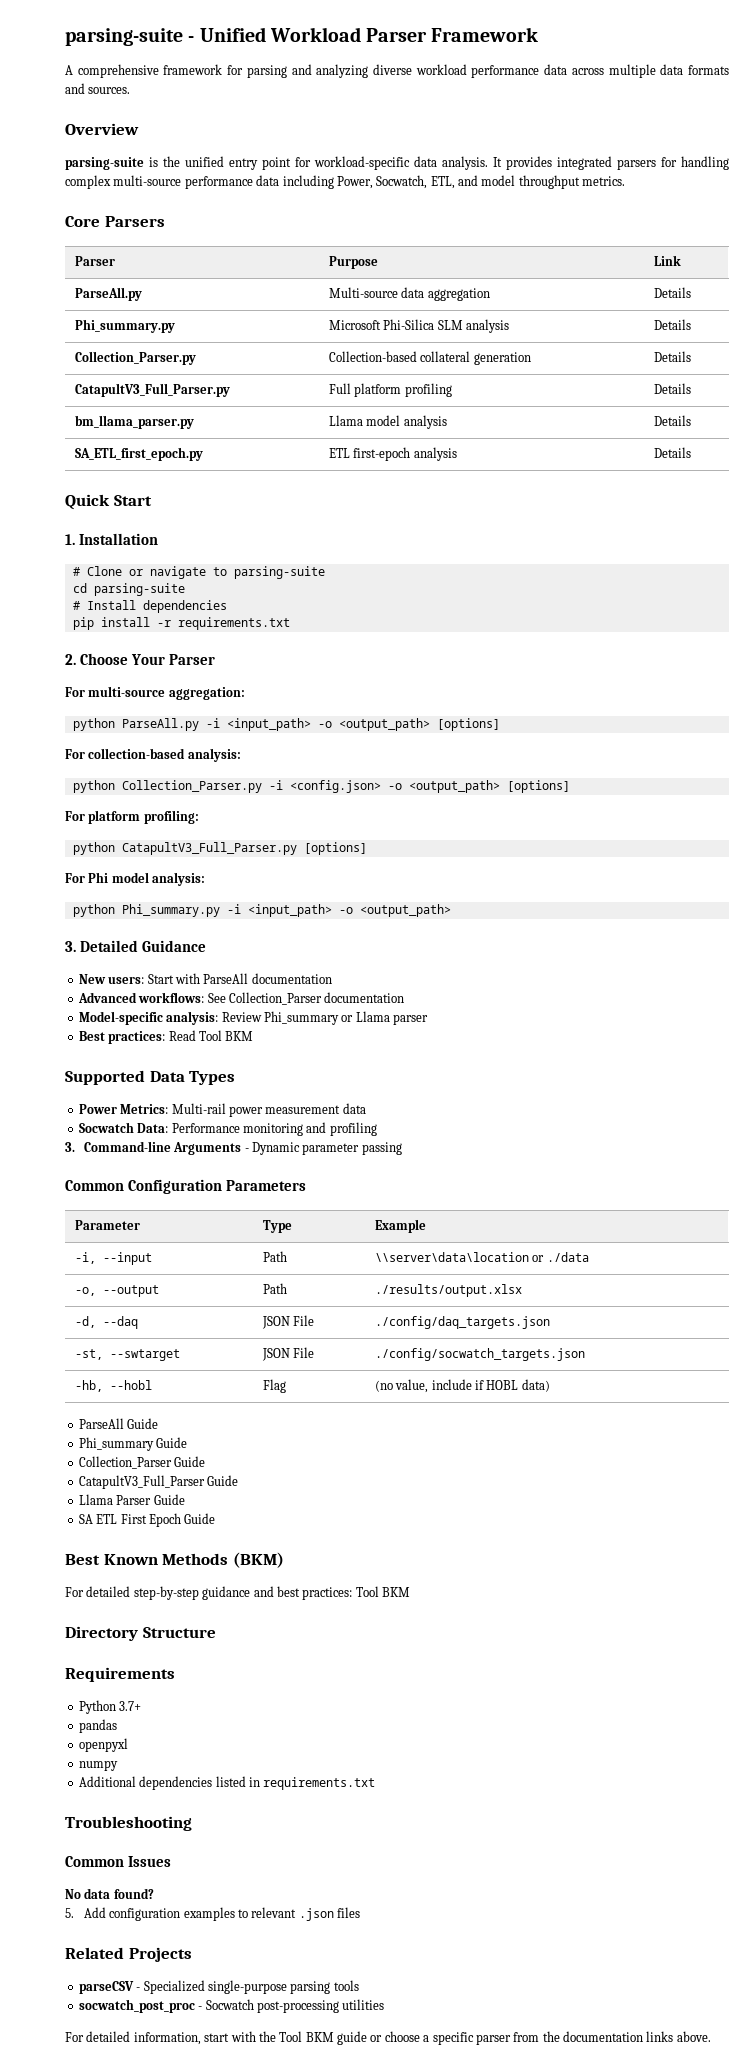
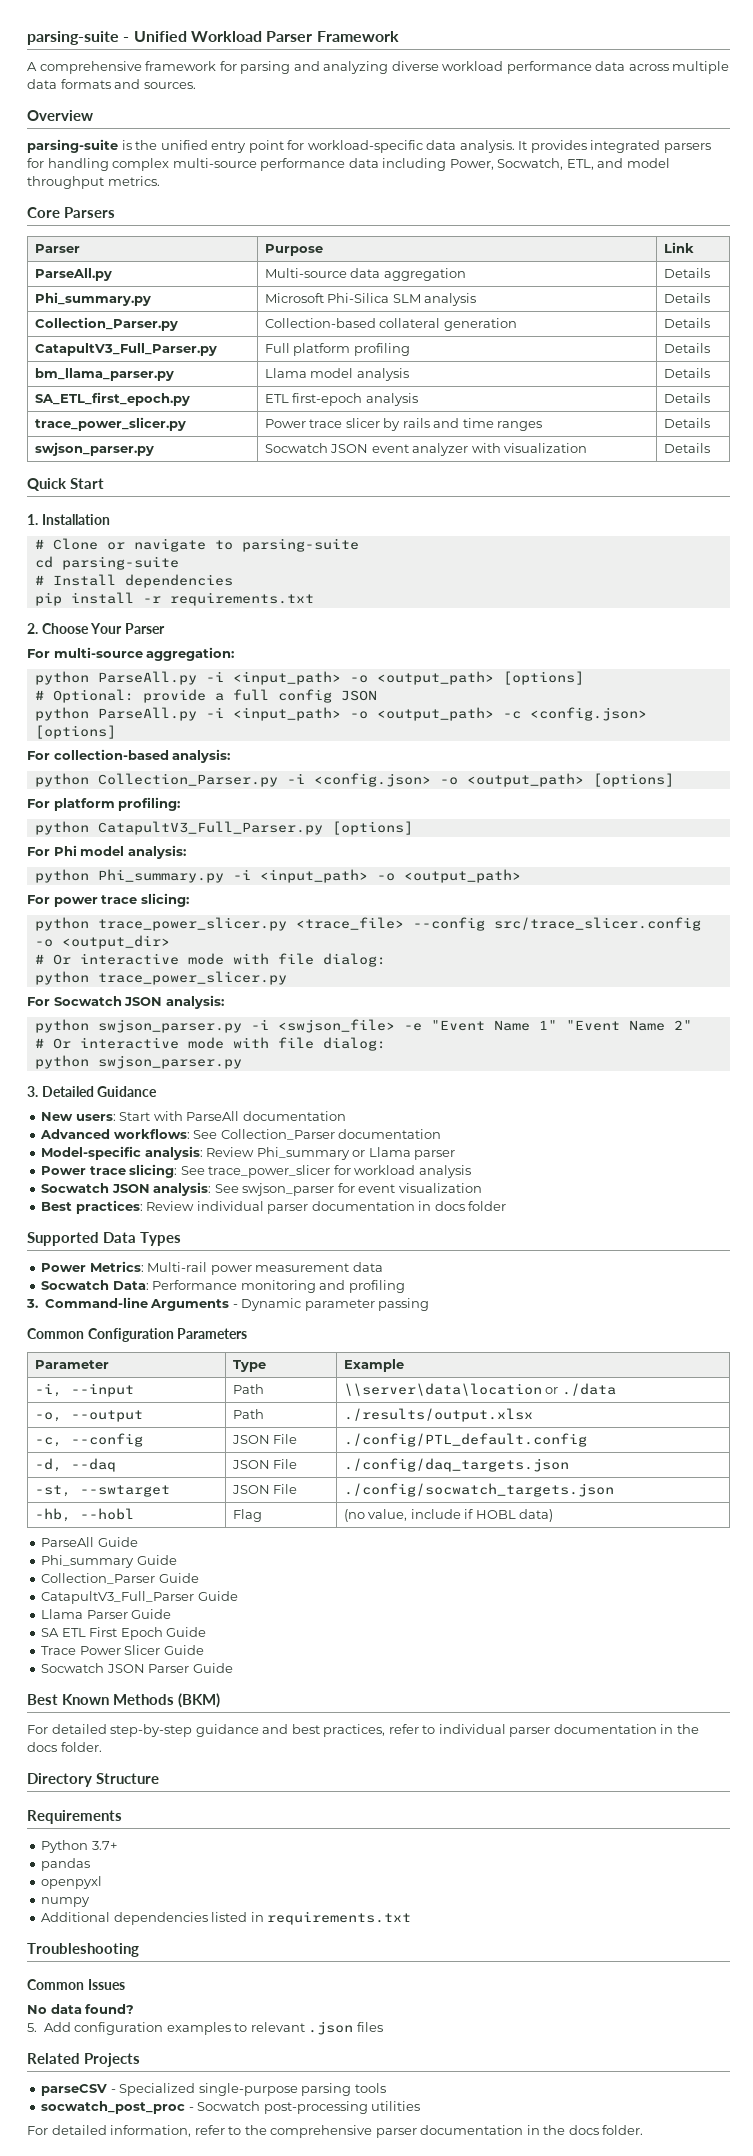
+ trace_power_slicer.py | Power trace slicer by rails and time ranges | Details
+ swjson_parser.py | Socwatch JSON event analyzer with visualization | Details
+ # Optional: provide a full config JSON
+ python ParseAll.py -i <input_path> -o <output_path> -c <config.json> [options]
+ For power trace slicing:
+ python trace_power_slicer.py <trace_file> --config src/trace_slicer.config -o <output_dir>
+ # Or interactive mode with file dialog:
+ python trace_power_slicer.py
+ For Socwatch JSON analysis:
+ python swjson_parser.py -i <swjson_file> -e "Event Name 1" "Event Name 2"
+ # Or interactive mode with file dialog:
+ python swjson_parser.py
- Best practices: Read Tool BKM
+ Power trace slicing: See trace_power_slicer for workload analysis
+ Socwatch JSON analysis: See swjson_parser for event visualization
+ Best practices: Review individual parser documentation in docs folder
+ -c, --config | JSON File | ./config/PTL_default.config
+ Trace Power Slicer Guide
+ Socwatch JSON Parser Guide
- For detailed step-by-step guidance and best practices: Tool BKM
+ For detailed step-by-step guidance and best practices, refer to individual parser documentation in the docs folder.
- For detailed information, start with the Tool BKM guide or choose a specific parser from the documentation links above.
+ For detailed information, refer to the comprehensive parser documentation in the docs folder.

